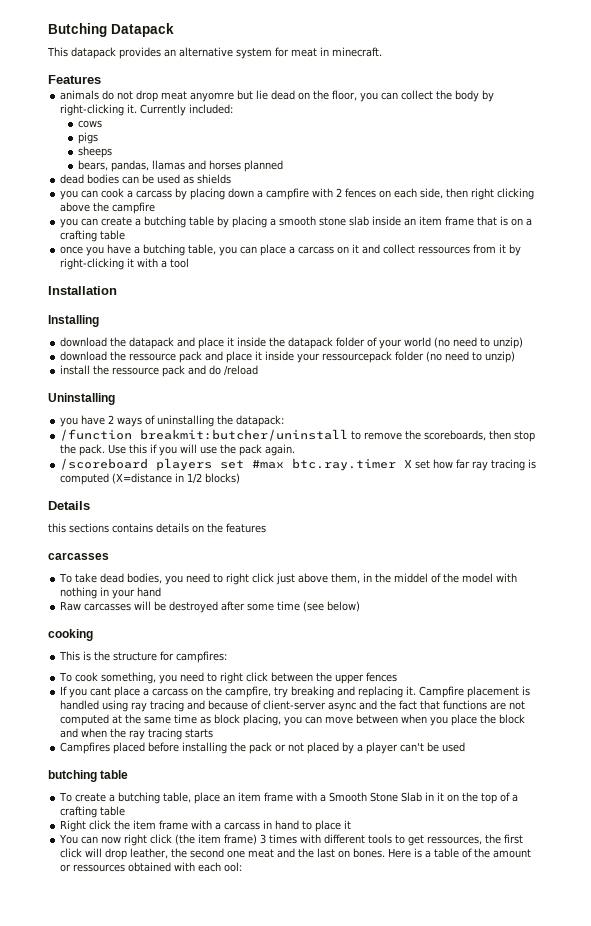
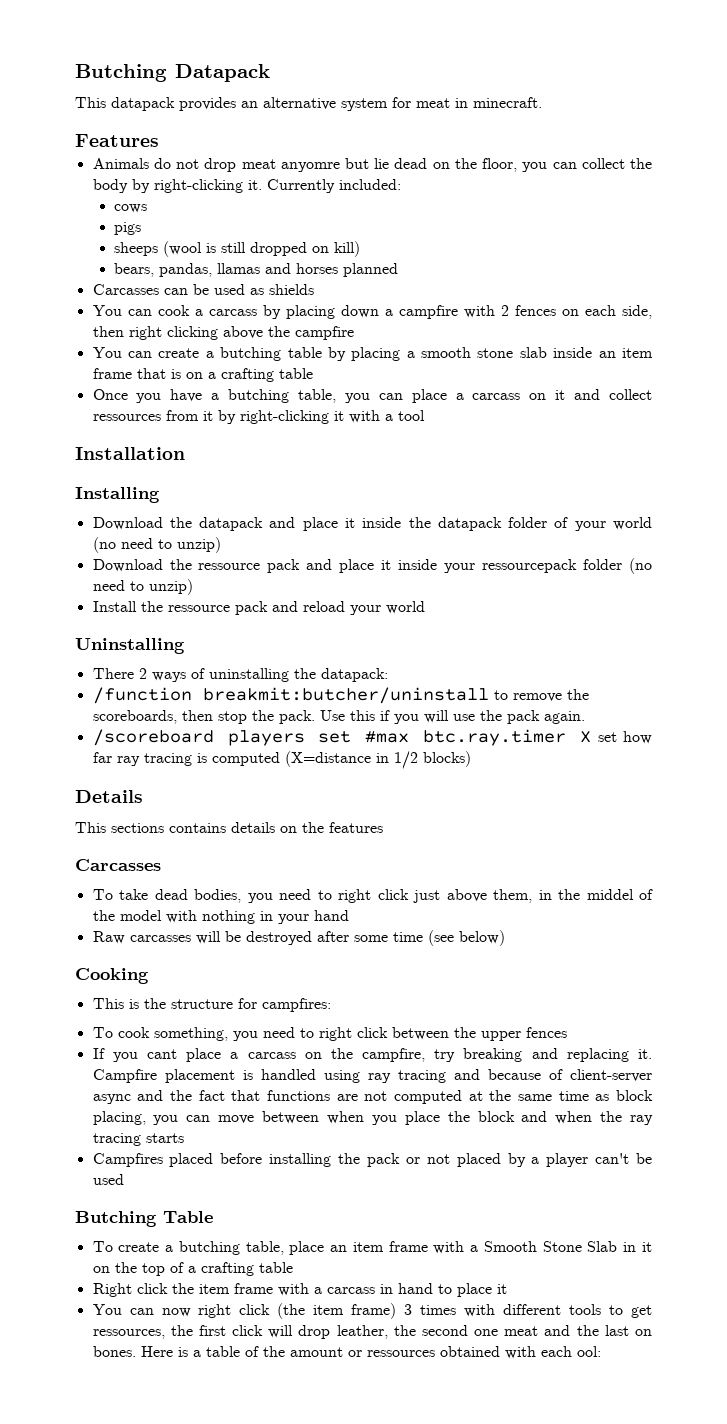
- animals do not drop meat anyomre but lie dead on the floor, you can collect the body by right-clicking it.
+ Animals do not drop meat anyomre but lie dead on the floor, you can collect the body by right-clicking it.
- sheeps
+ sheeps (wool is still dropped on kill)
- dead bodies can be used as shields
+ Carcasses can be used as shields
- you can cook a carcass by placing down a campfire with 2 fences on each side, then right clicking above the campfire
+ You can cook a carcass by placing down a campfire with 2 fences on each side, then right clicking above the campfire
- you can create a butching table by placing a smooth stone slab inside an item frame that is on a crafting table
+ You can create a butching table by placing a smooth stone slab inside an item frame that is on a crafting table
- once you have a butching table, you can place a carcass on it and collect ressources from it by right-clicking it with a tool
+ Once you have a butching table, you can place a carcass on it and collect ressources from it by right-clicking it with a tool
- download the datapack and place it inside the datapack folder of your world (no need to unzip)
+ Download the datapack and place it inside the datapack folder of your world (no need to unzip)
- download the ressource pack and place it inside your ressourcepack folder (no need to unzip)
+ Download the ressource pack and place it inside your ressourcepack folder (no need to unzip)
- install the ressource pack and do /reload
+ Install the ressource pack and reload your world
- you have 2 ways of uninstalling the datapack:
+ There 2 ways of uninstalling the datapack:
- this sections contains details on the features
- carcasses
+ This sections contains details on the features
+ Carcasses
- cooking
+ Cooking
  Campfires placed before installing the pack or not placed by a player can't be used
- butching table
+ Butching Table

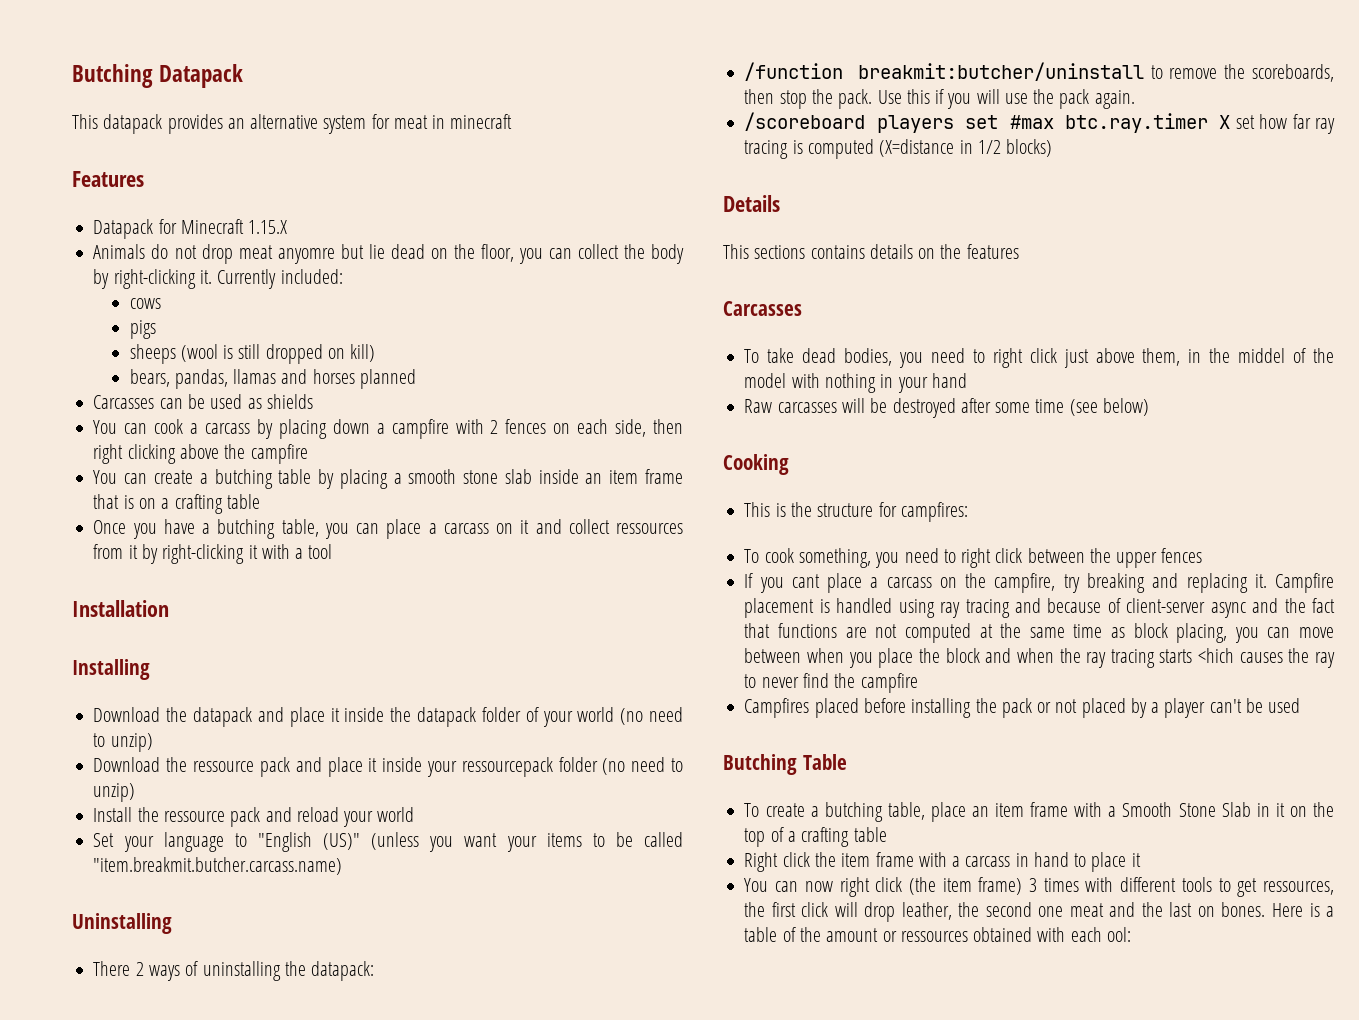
- This datapack provides an alternative system for meat in minecraft.
+ This datapack provides an alternative system for meat in minecraft
+ Datapack for Minecraft 1.15.X
+ Set your language to "English (US)" (unless you want your items to be called "item.breakmit.butcher.carcass.name)
- Campfire placement is handled using ray tracing and because of client-server async and the fact that functions are not computed at the same time as block placing, you can move between when you place the block and when the ray tracing starts
+ Campfire placement is handled using ray tracing and because of client-server async and the fact that functions are not computed at the same time as block placing, you can move between when you place the block and when the ray tracing starts <hich causes the ray to never find the campfire

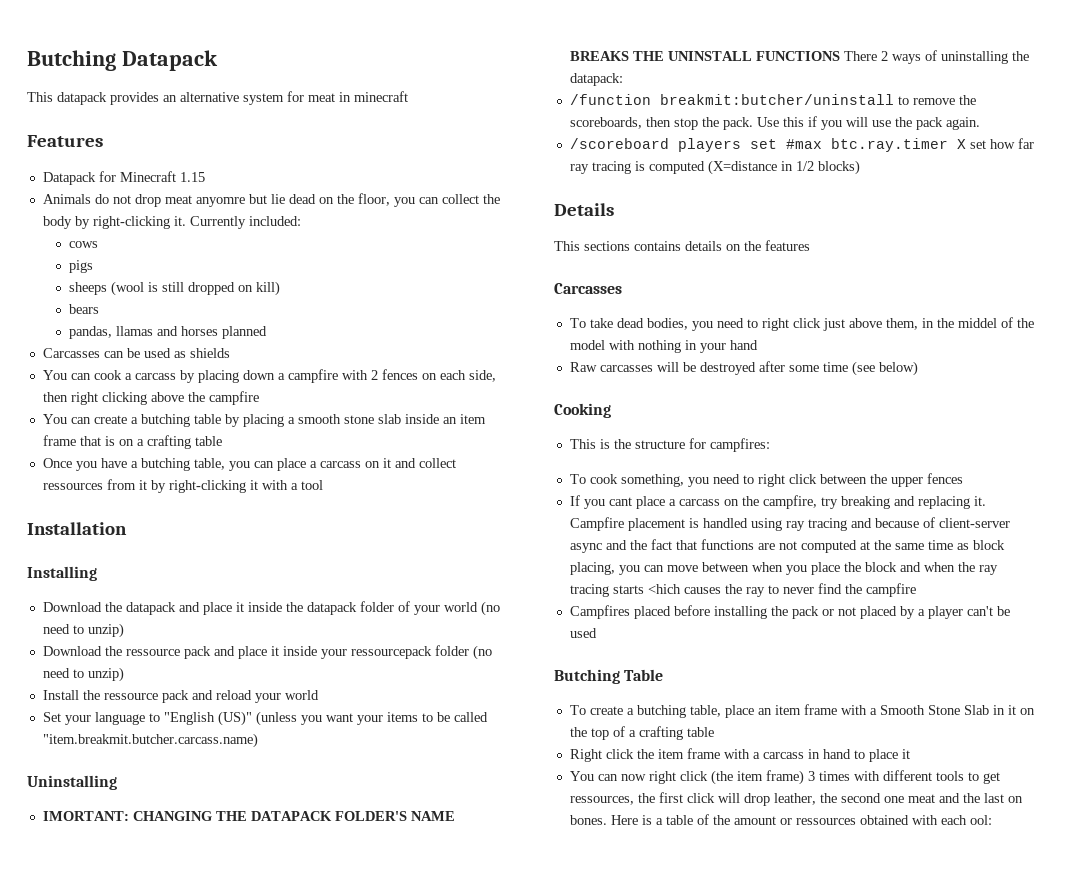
- Datapack for Minecraft 1.15.X
+ Datapack for Minecraft 1.15
- bears, pandas, llamas and horses planned
+ bears
+ pandas, llamas and horses planned
- There 2 ways of uninstalling the datapack:
+ IMORTANT: CHANGING THE DATAPACK FOLDER'S NAME BREAKS THE UNINSTALL FUNCTIONS There 2 ways of uninstalling the datapack:

